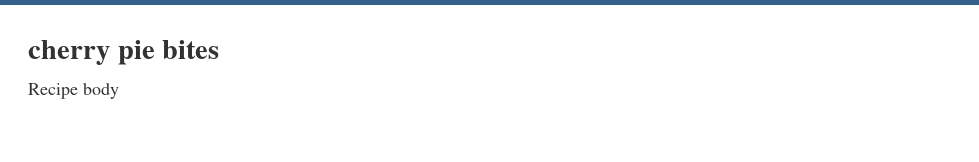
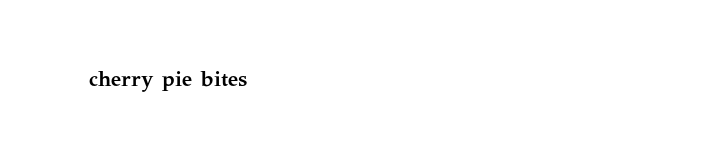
- Recipe body

